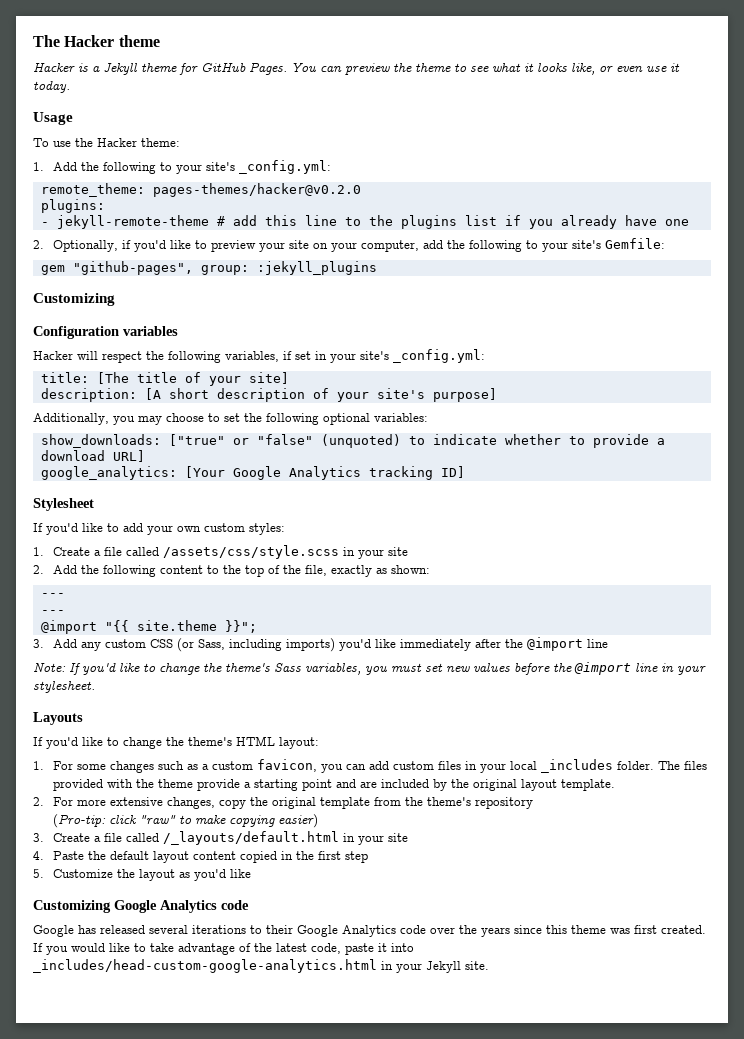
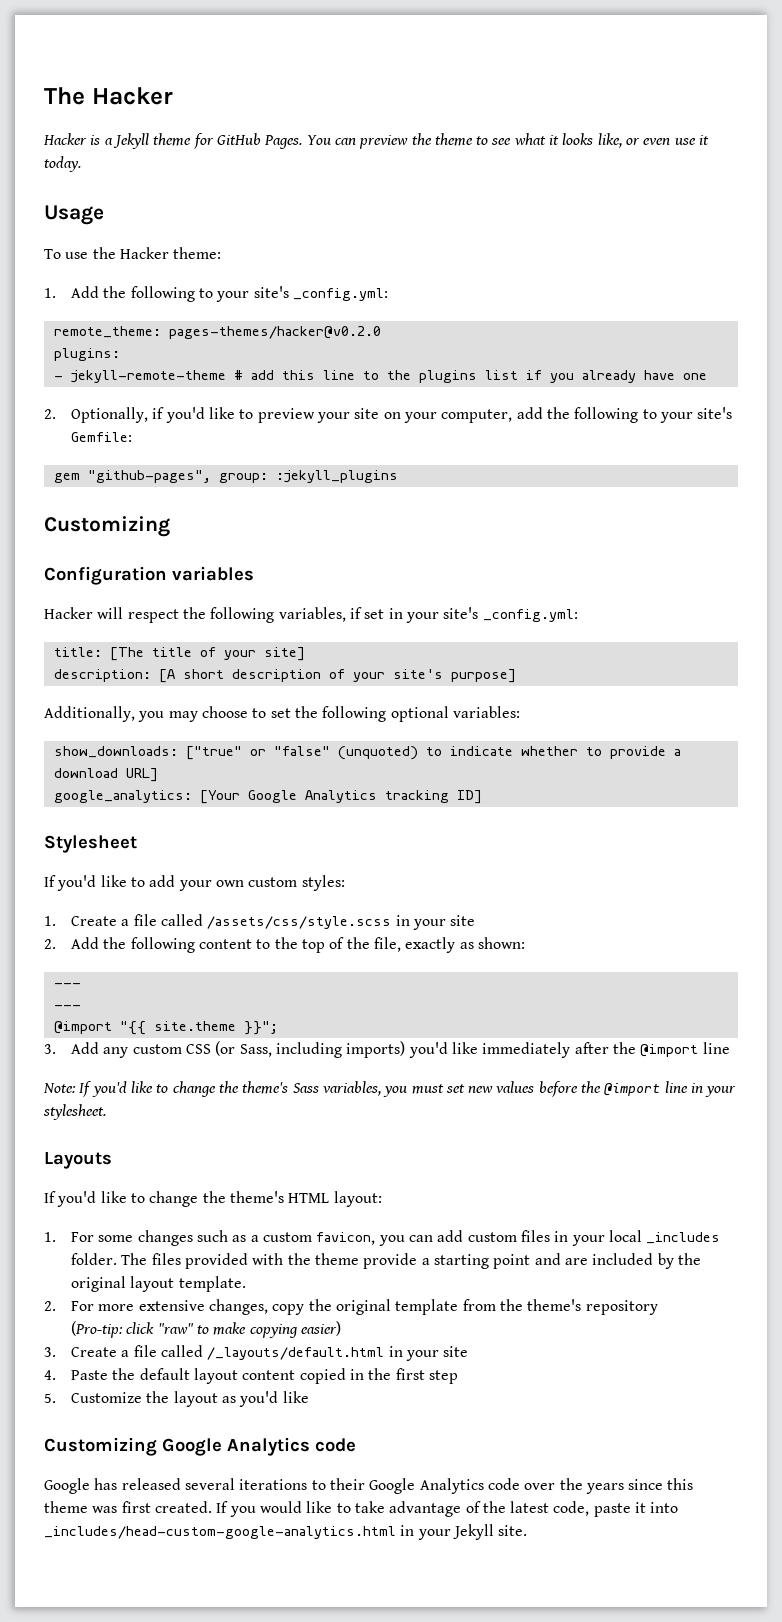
- The Hacker theme
+ The Hacker

